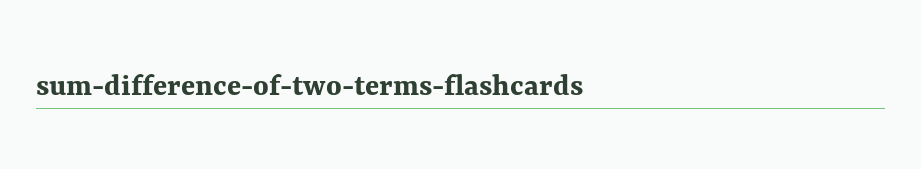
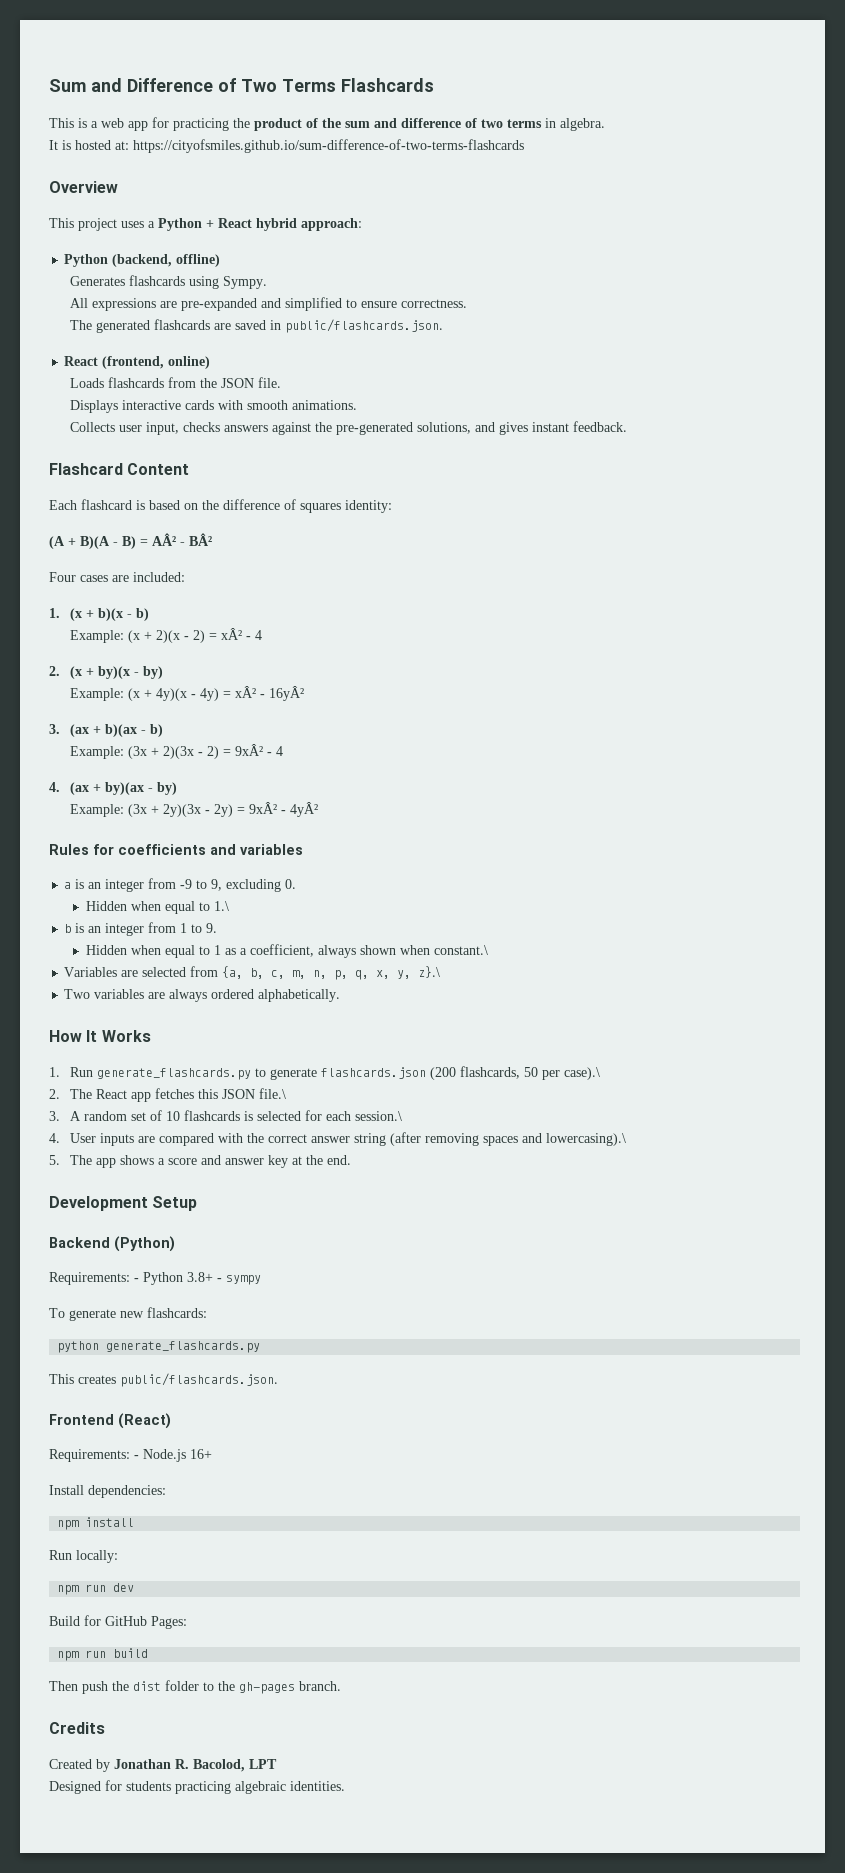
- sum-difference-of-two-terms-flashcards
+ Sum and Difference of Two Terms Flashcards
+ This is a web app for practicing the product of the sum and difference of two terms in algebra.
+ It is hosted at: https://cityofsmiles.github.io/sum-difference-of-two-terms-flashcards
+ Overview
+ This project uses a Python + React hybrid approach:
+ Python (backend, offline)
+ Generates flashcards using Sympy.
+ All expressions are pre-expanded and simplified to ensure correctness.
+ The generated flashcards are saved in public/flashcards.json.
+ React (frontend, online)
+ Loads flashcards from the JSON file.
+ Displays interactive cards with smooth animations.
+ Collects user input, checks answers against the pre-generated solutions, and gives instant feedback.
+ Flashcard Content
+ Each flashcard is based on the difference of squares identity:
+ (A + B)(A - B) = AÂ² - BÂ²
+ Four cases are included:
+ 1. (x + b)(x - b)
+ Example: (x + 2)(x - 2) = xÂ² - 4
+ 2. (x + by)(x - by)
+ Example: (x + 4y)(x - 4y) = xÂ² - 16yÂ²
+ 3. (ax + b)(ax - b)
+ Example: (3x + 2)(3x - 2) = 9xÂ² - 4
+ 4. (ax + by)(ax - by)
+ Example: (3x + 2y)(3x - 2y) = 9xÂ² - 4yÂ²
+ Rules for coefficients and variables
+ a is an integer from -9 to 9, excluding 0.
+ Hidden when equal to 1.\
+ b is an integer from 1 to 9.
+ Hidden when equal to 1 as a coefficient, always shown when constant.\
+ Variables are selected from {a, b, c, m, n, p, q, x, y, z}.\
+ Two variables are always ordered alphabetically.
+ How It Works
+ 1. Run generate_flashcards.py to generate flashcards.json (200 flashcards, 50 per case).\
+ 2. The React app fetches this JSON file.\
+ 3. A random set of 10 flashcards is selected for each session.\
+ 4. User inputs are compared with the correct answer string (after removing spaces and lowercasing).\
+ 5. The app shows a score and answer key at the end.
+ Development Setup
+ Backend (Python)
+ Requirements: - Python 3.8+ - sympy
+ To generate new flashcards:
+ python generate_flashcards.py
+ This creates public/flashcards.json.
+ Frontend (React)
+ Requirements: - Node.js 16+
+ Install dependencies:
+ npm install
+ Run locally:
+ npm run dev
+ Build for GitHub Pages:
+ npm run build
+ Then push the dist folder to the gh-pages branch.
+ Credits
+ Created by Jonathan R. Bacolod, LPT
+ Designed for students practicing algebraic identities.

